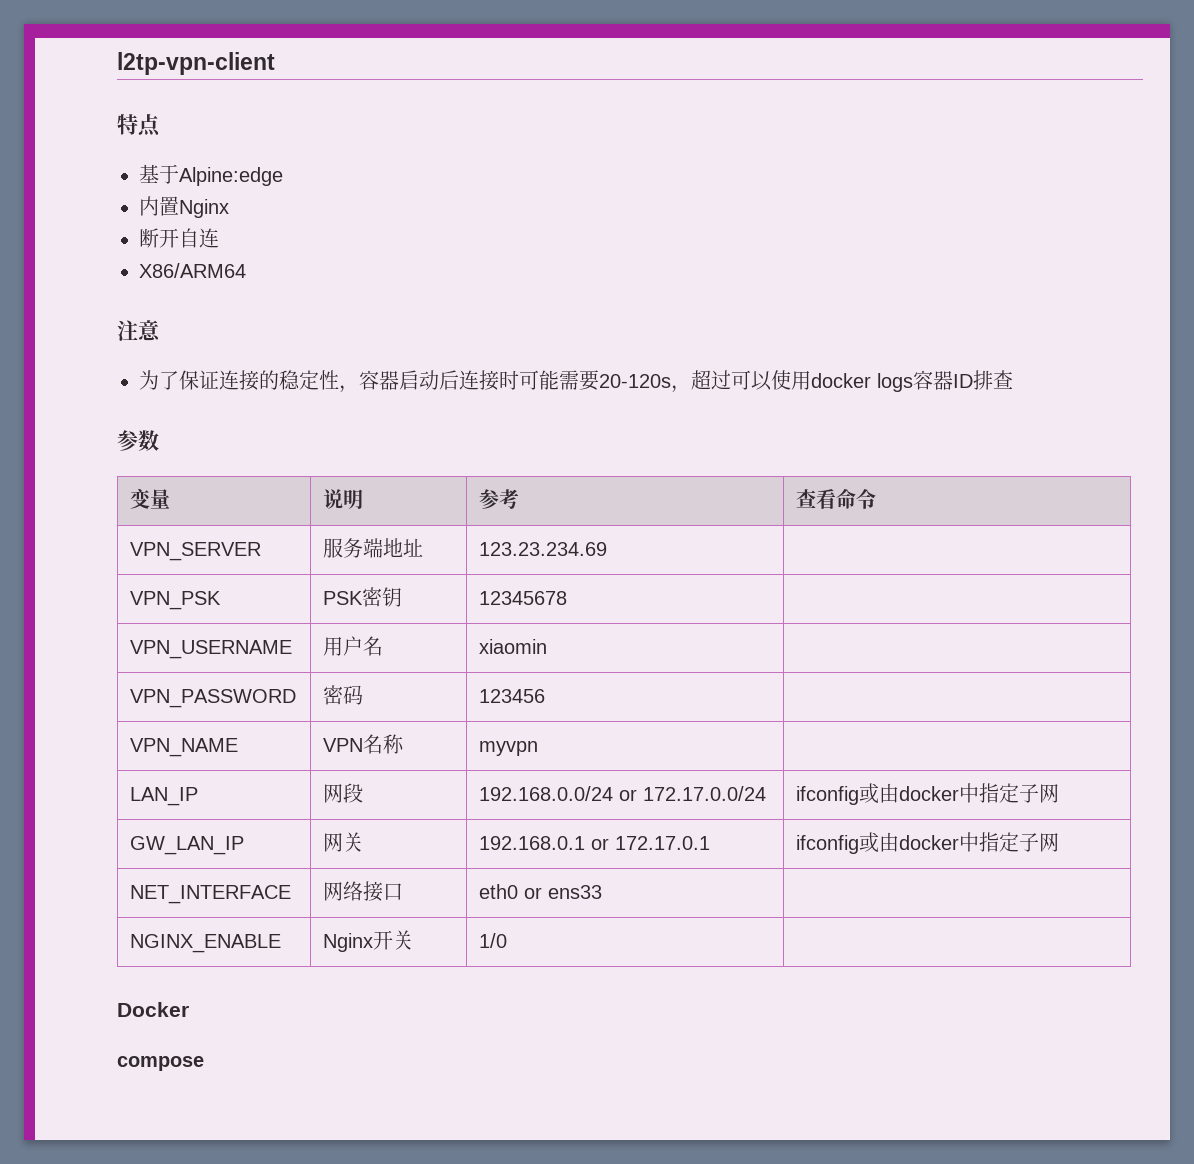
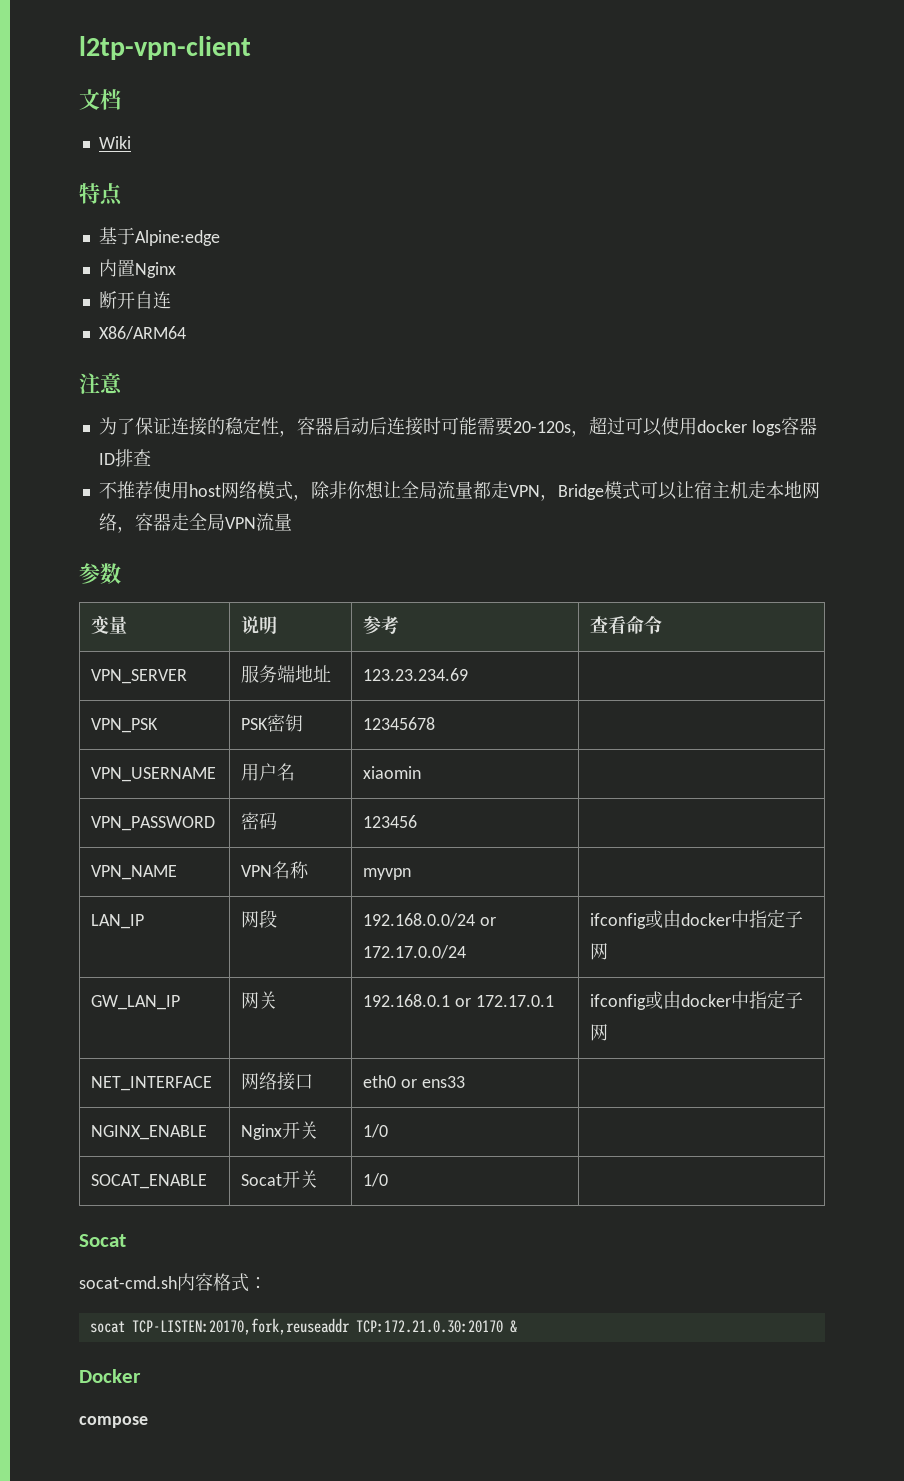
+ 文档
+ Wiki
+ 不推荐使用host网络模式，除非你想让全局流量都走VPN，Bridge模式可以让宿主机走本地网络，容器走全局VPN流量
+ SOCAT_ENABLE | Socat开关 | 1/0 |
+ Socat
+ socat-cmd.sh内容格式：
+ socat TCP-LISTEN:20170,fork,reuseaddr TCP:172.21.0.30:20170 &

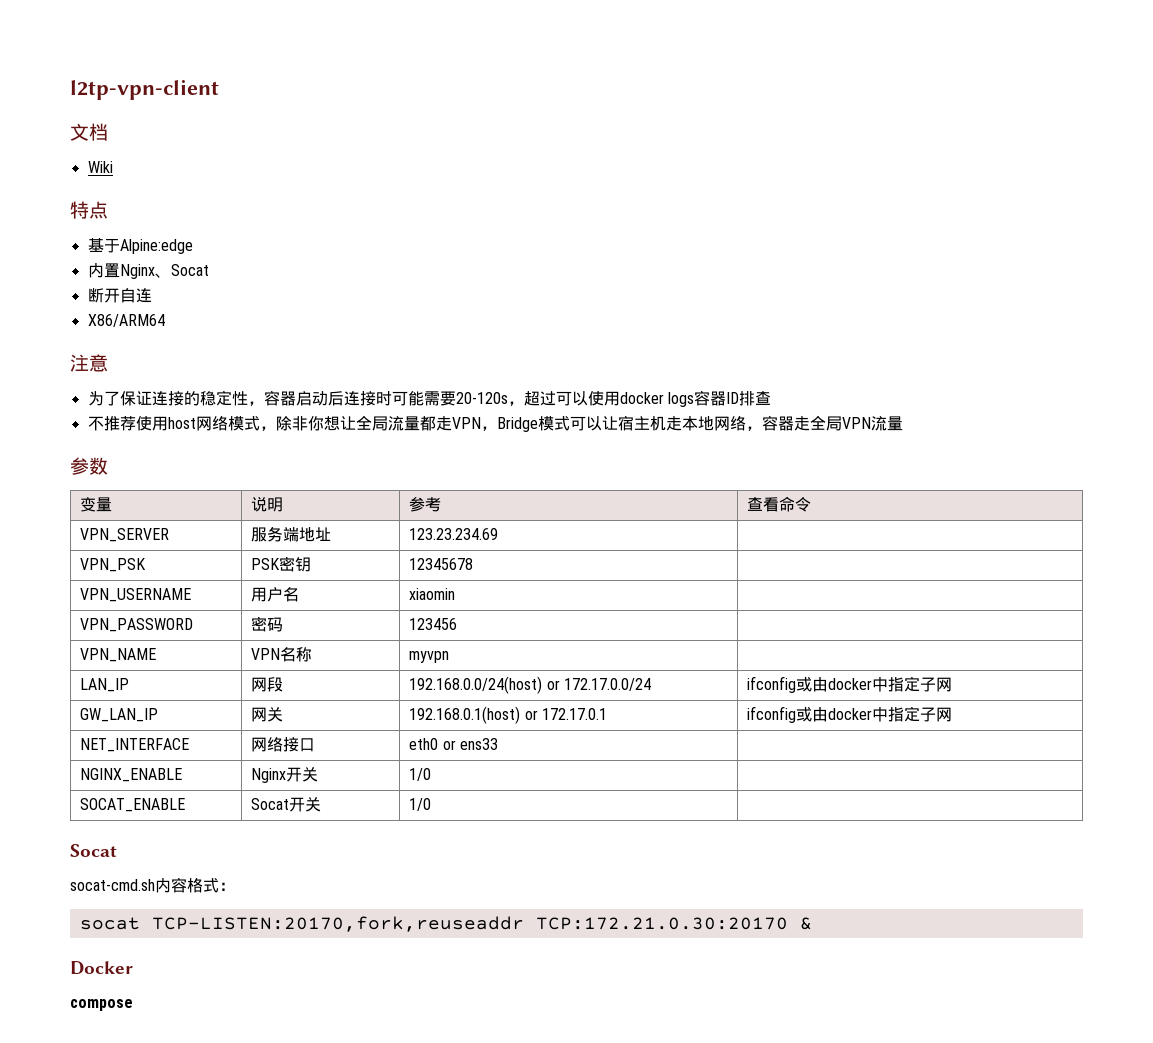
- 内置Nginx
+ 内置Nginx、Socat
- LAN_IP | 网段 | 192.168.0.0/24 or 172.17.0.0/24 | ifconfig或由docker中指定子网
+ LAN_IP | 网段 | 192.168.0.0/24(host) or 172.17.0.0/24 | ifconfig或由docker中指定子网
- GW_LAN_IP | 网关 | 192.168.0.1 or 172.17.0.1 | ifconfig或由docker中指定子网
+ GW_LAN_IP | 网关 | 192.168.0.1(host) or 172.17.0.1 | ifconfig或由docker中指定子网

